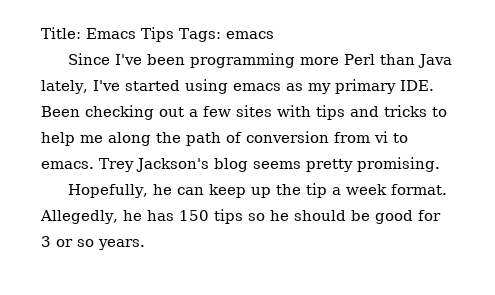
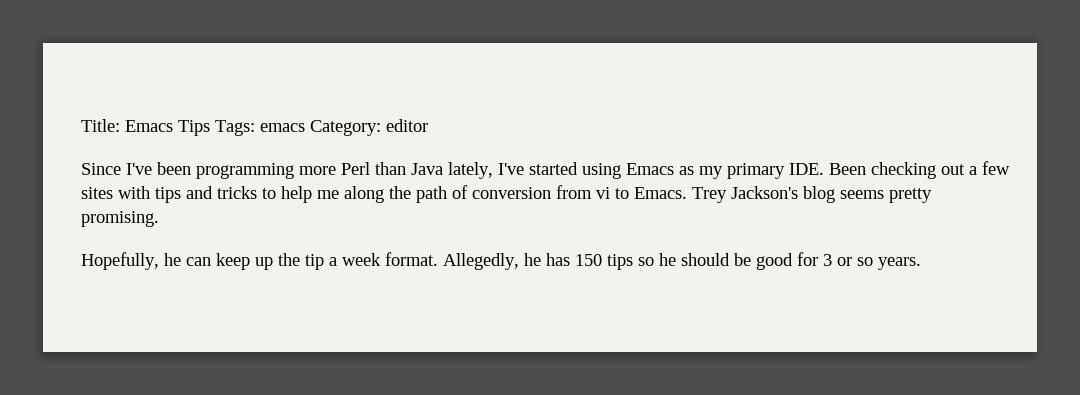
- Title: Emacs Tips Tags: emacs
+ Title: Emacs Tips Tags: emacs Category: editor
- Since I've been programming more Perl than Java lately, I've started using emacs as my primary IDE. Been checking out a few sites with tips and tricks to help me along the path of conversion from vi to emacs.
+ Since I've been programming more Perl than Java lately, I've started using Emacs as my primary IDE. Been checking out a few sites with tips and tricks to help me along the path of conversion from vi to Emacs.

